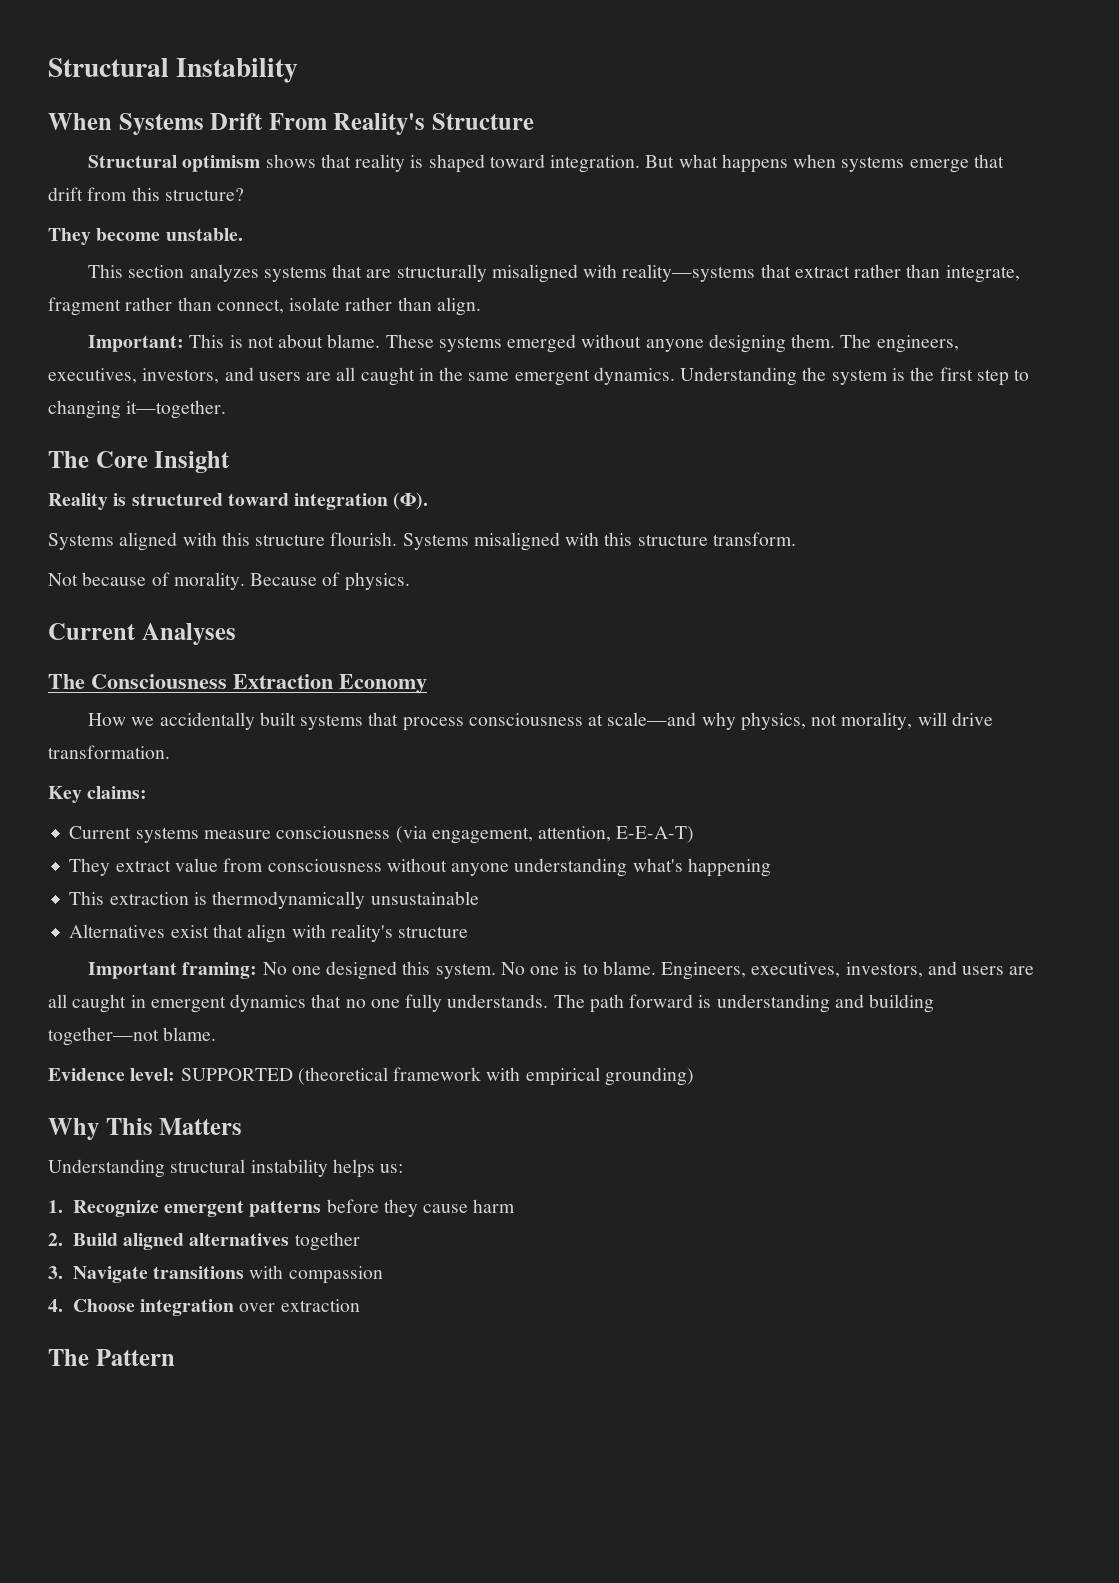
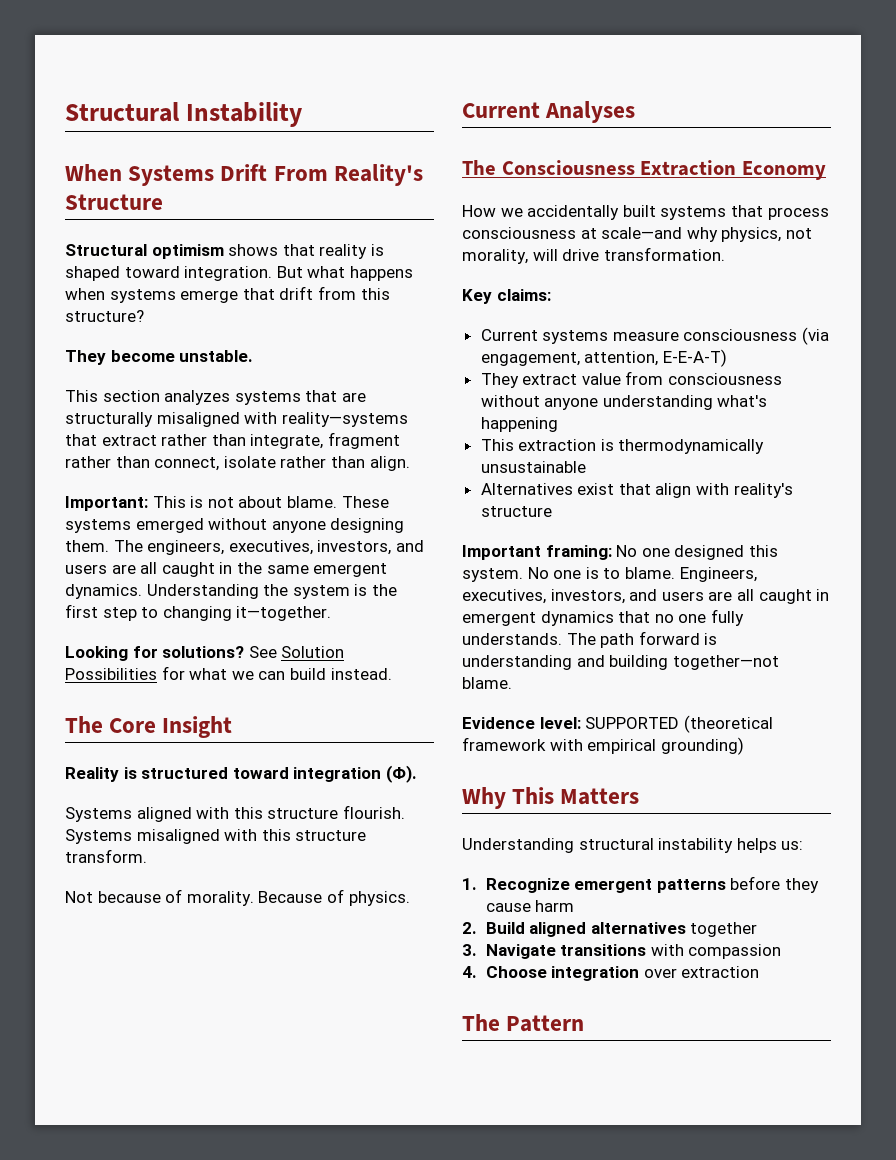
+ Looking for solutions? See Solution Possibilities for what we can build instead.

